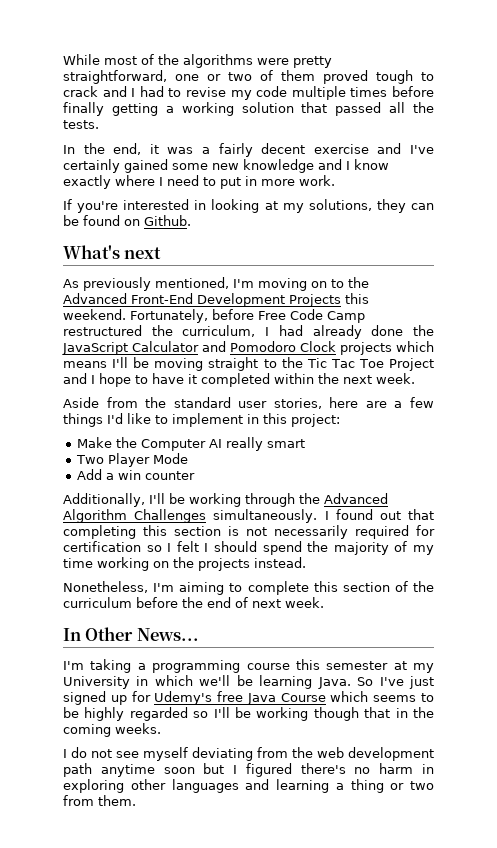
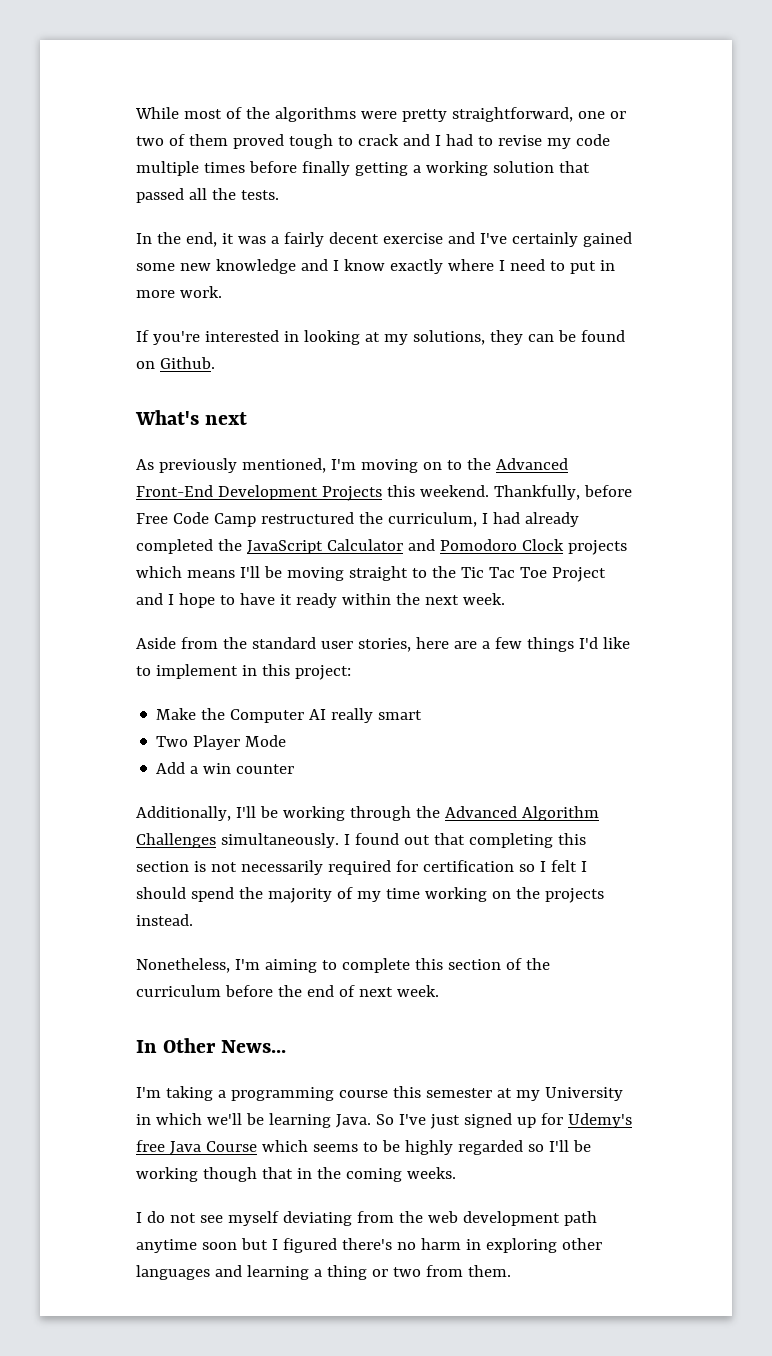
- Fortunately, before Free Code Camp restructured the curriculum, I had already done the JavaScript Calculator and Pomodoro Clock projects which means I'll be moving straight to the Tic Tac Toe Project and I hope to have it completed within the next week.
+ Thankfully, before Free Code Camp restructured the curriculum, I had already completed the JavaScript Calculator and Pomodoro Clock projects which means I'll be moving straight to the Tic Tac Toe Project and I hope to have it ready within the next week.

